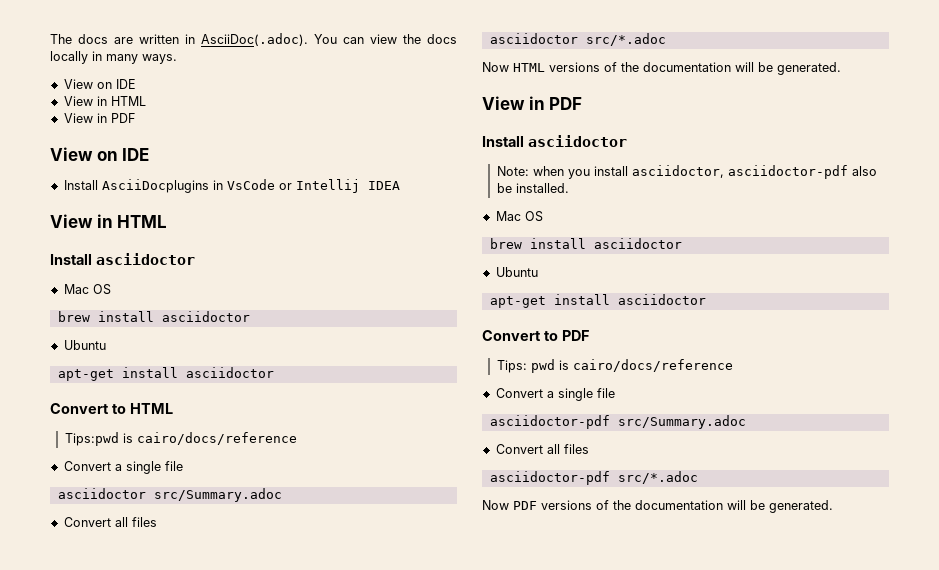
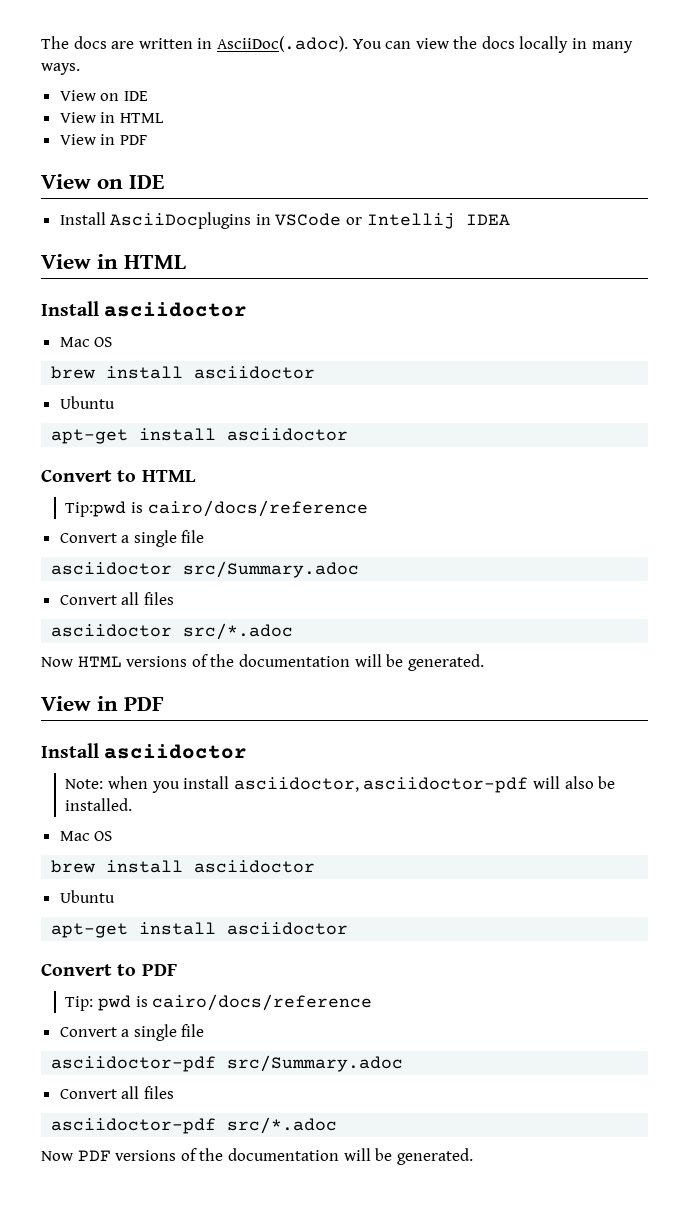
- Install AsciiDocplugins in VsCode or Intellij IDEA
+ Install AsciiDocplugins in VSCode or Intellij IDEA
- Tips:pwd is cairo/docs/reference
+ Tip:pwd is cairo/docs/reference
- Note: when you install asciidoctor, asciidoctor-pdf also be installed.
+ Note: when you install asciidoctor, asciidoctor-pdf will also be installed.
- Tips: pwd is cairo/docs/reference
+ Tip: pwd is cairo/docs/reference

